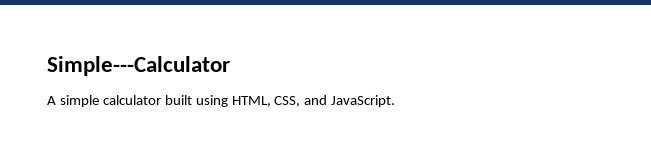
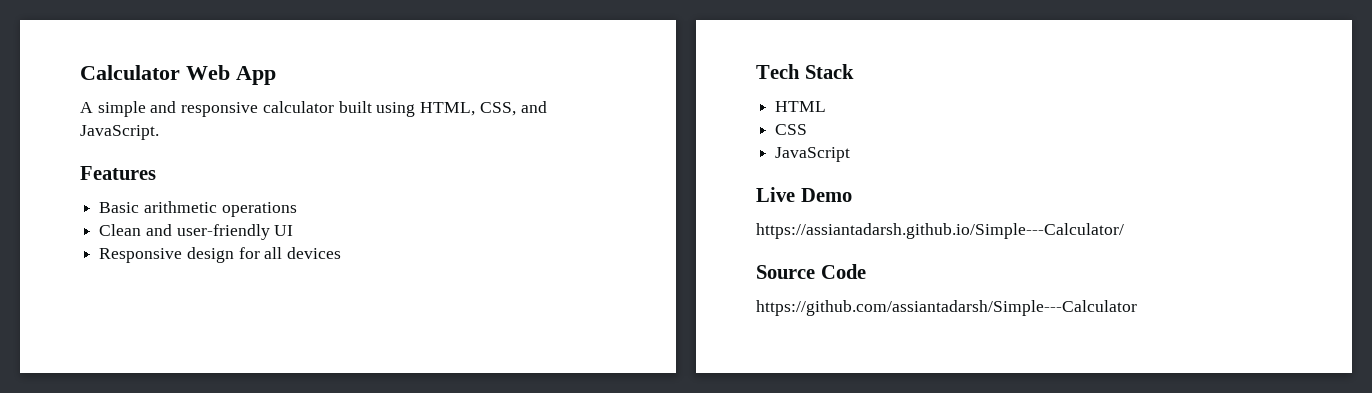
- Simple---Calculator
+ Calculator Web App
- A simple calculator built using HTML, CSS, and JavaScript.
+ A simple and responsive calculator built using HTML, CSS, and JavaScript.
+ Features
+ Basic arithmetic operations
+ Clean and user-friendly UI
+ Responsive design for all devices
+ Tech Stack
+ HTML
+ CSS
+ JavaScript
+ Live Demo
+ https://assiantadarsh.github.io/Simple---Calculator/
+ Source Code
+ https://github.com/assiantadarsh/Simple---Calculator

